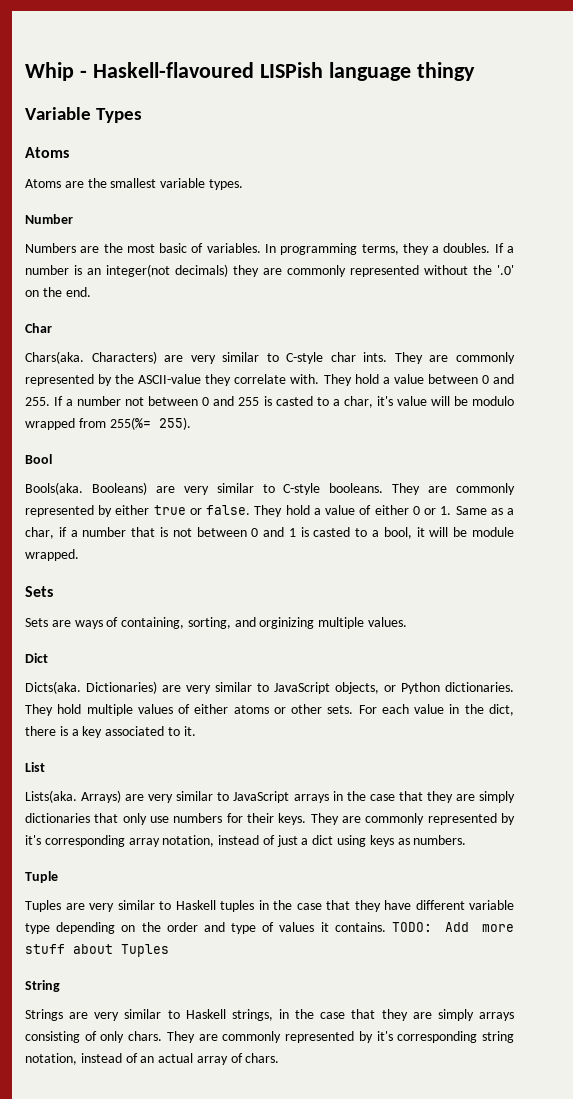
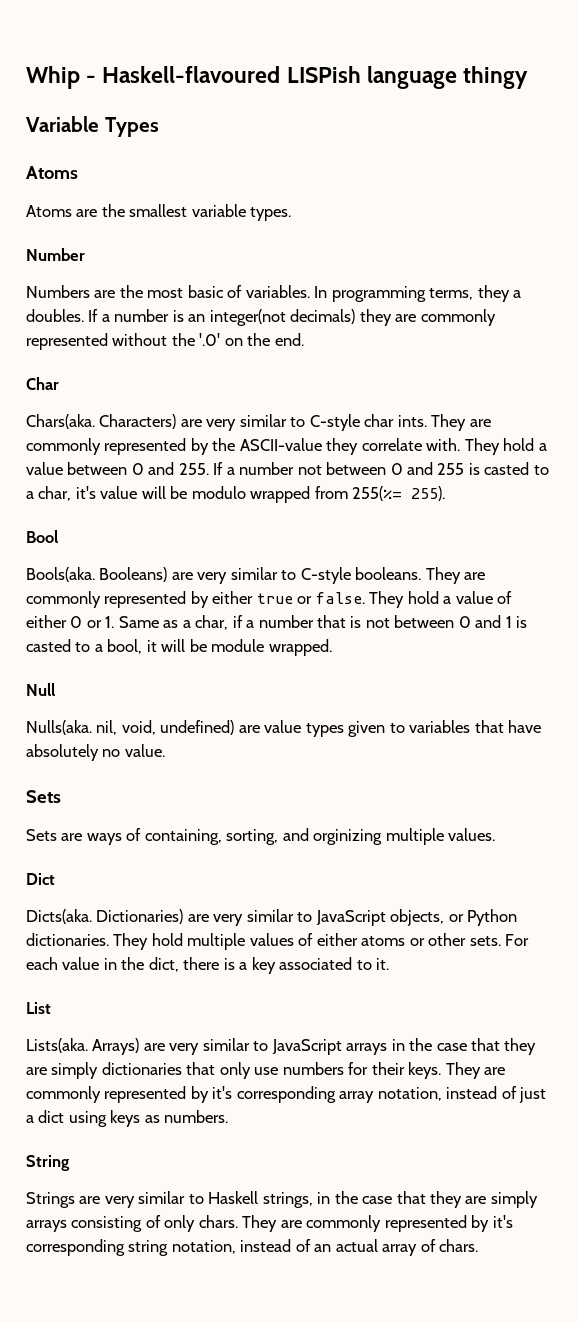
+ Null
+ Nulls(aka. nil, void, undefined) are value types given to variables that have absolutely no value.
- Tuple
- Tuples are very similar to Haskell tuples in the case that they have different variable type depending on the order and type of values it contains. TODO: Add more stuff about Tuples

